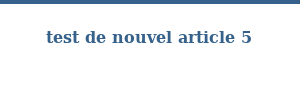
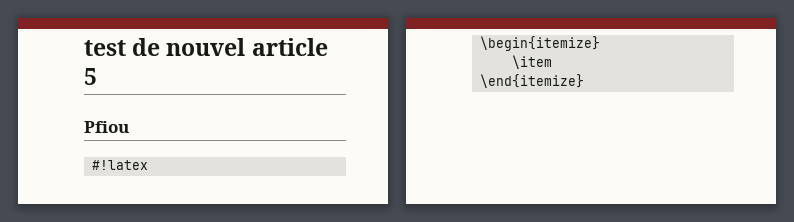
+ Pfiou
+ #!latex
+ \begin{itemize}
+ \item
+ \end{itemize}

